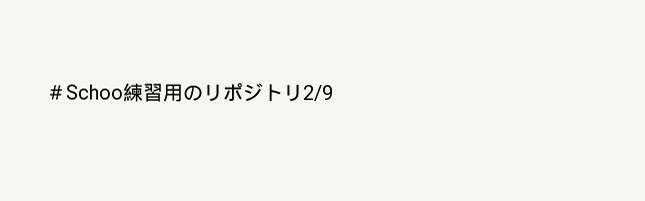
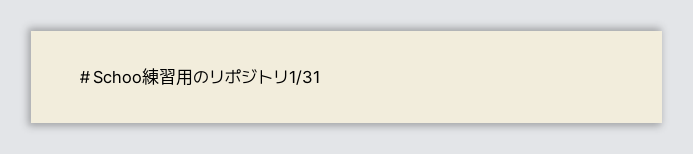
- ＃Schoo練習用のリポジトリ2/9
+ ＃Schoo練習用のリポジトリ1/31

